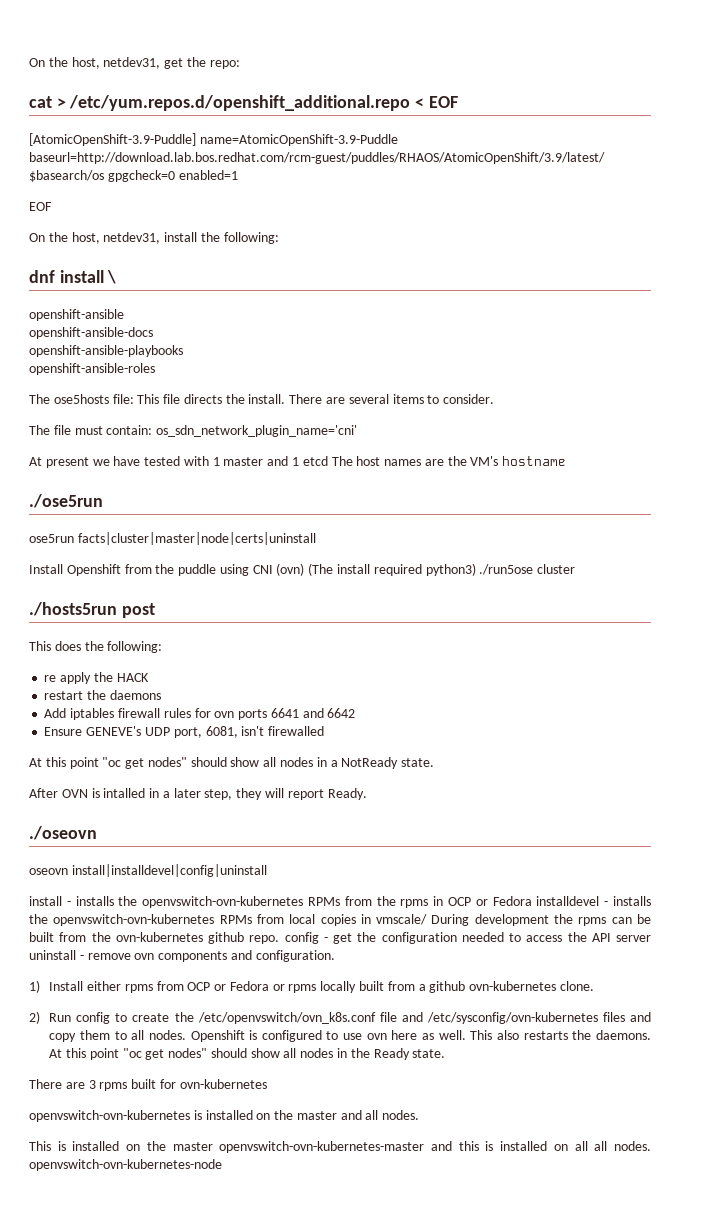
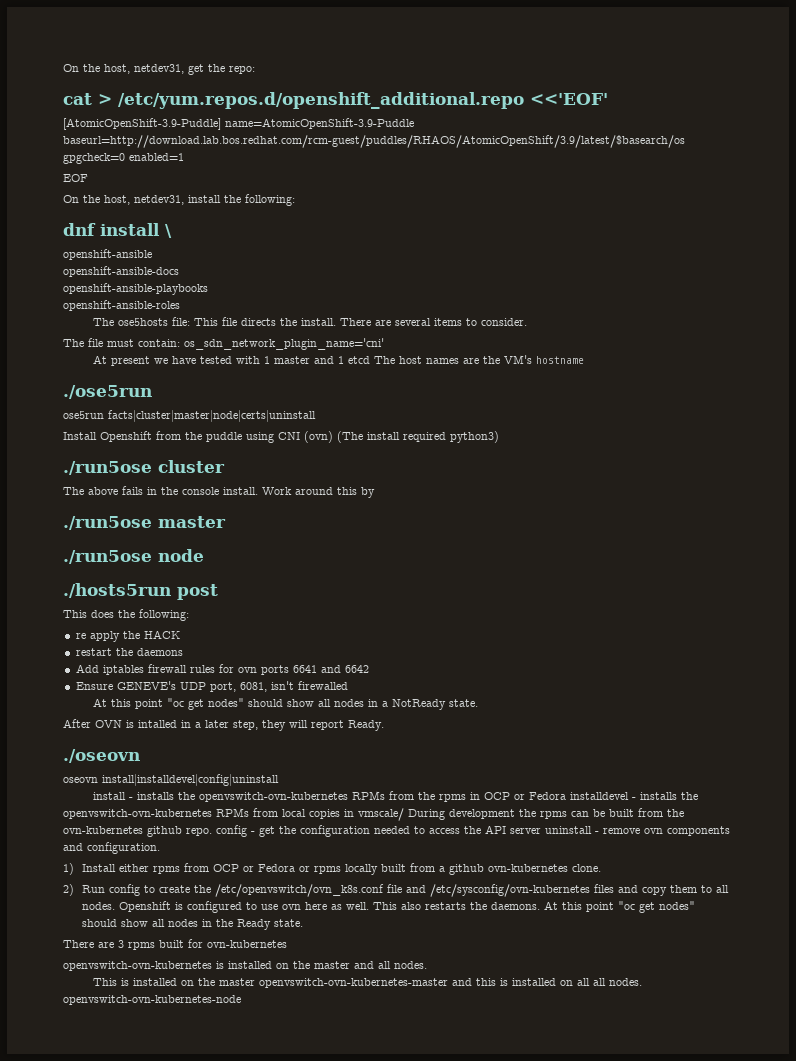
- cat > /etc/yum.repos.d/openshift_additional.repo < EOF
+ cat > /etc/yum.repos.d/openshift_additional.repo <<'EOF'
- Install Openshift from the puddle using CNI (ovn) (The install required python3) ./run5ose cluster
+ Install Openshift from the puddle using CNI (ovn) (The install required python3)
+ ./run5ose cluster
+ The above fails in the console install. Work around this by
+ ./run5ose master
+ ./run5ose node

